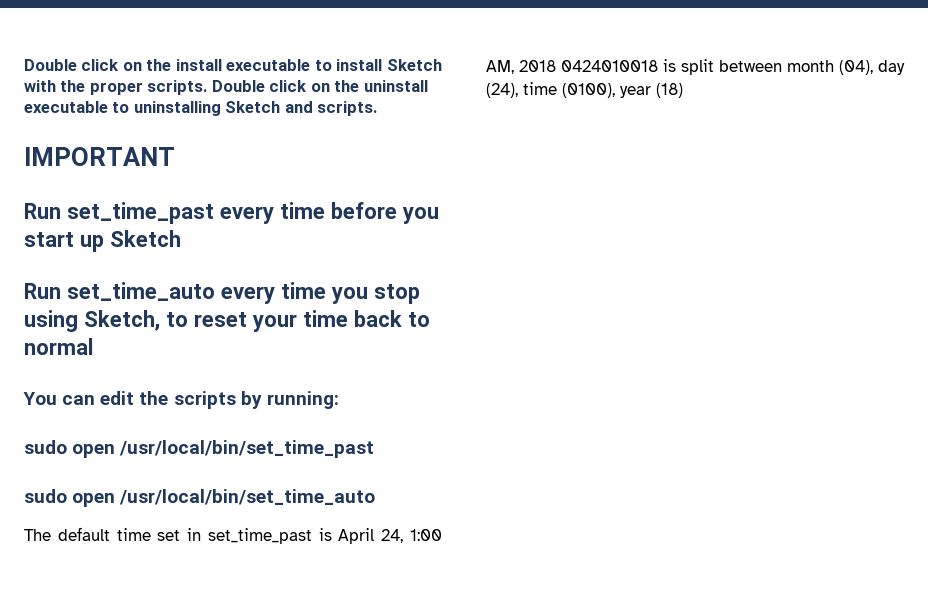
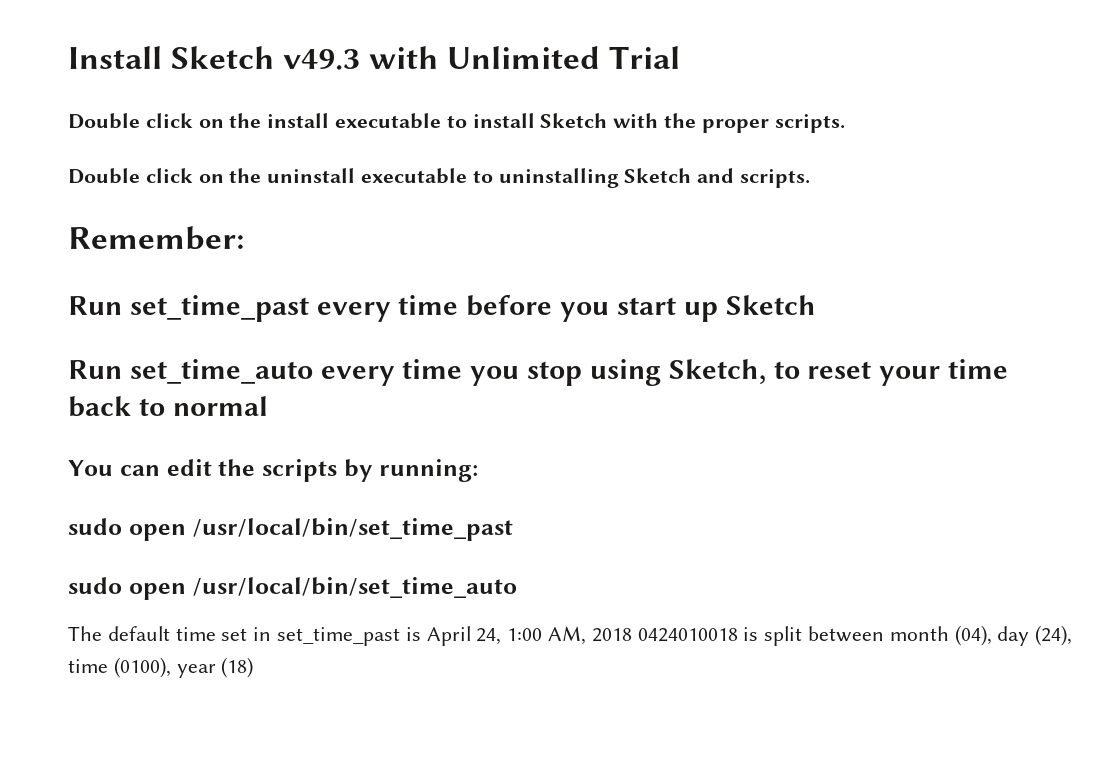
+ Install Sketch v49.3 with Unlimited Trial
- Double click on the install executable to install Sketch with the proper scripts. Double click on the uninstall executable to uninstalling Sketch and scripts.
+ Double click on the install executable to install Sketch with the proper scripts.
+ Double click on the uninstall executable to uninstalling Sketch and scripts.
- IMPORTANT
+ Remember:

